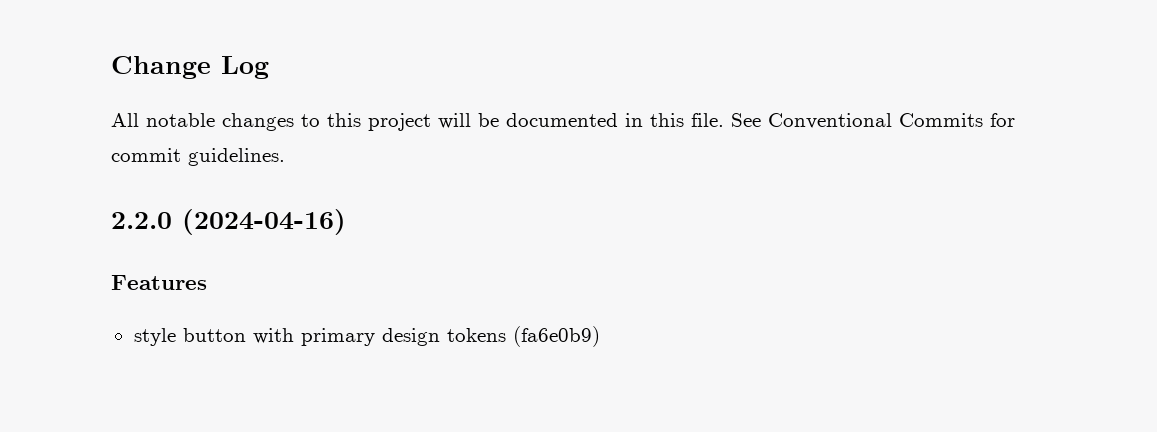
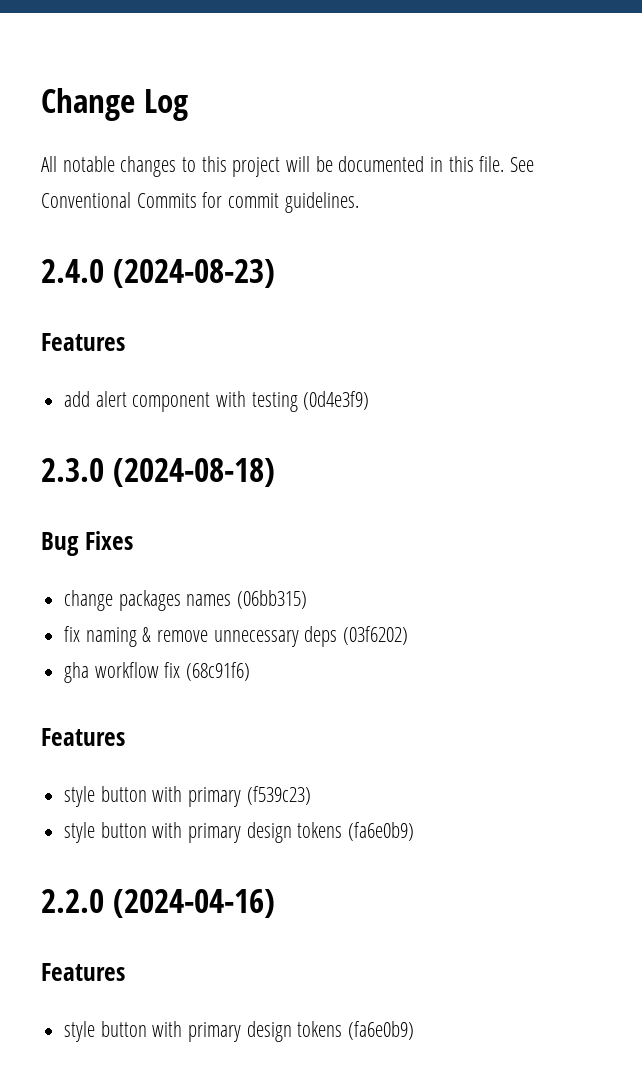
+ 2.4.0 (2024-08-23)
+ Features
+ add alert component with testing (0d4e3f9)
+ 2.3.0 (2024-08-18)
+ Bug Fixes
+ change packages names (06bb315)
+ fix naming & remove unnecessary deps (03f6202)
+ gha workflow fix (68c91f6)
+ Features
+ style button with primary (f539c23)
+ style button with primary design tokens (fa6e0b9)

